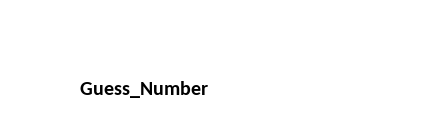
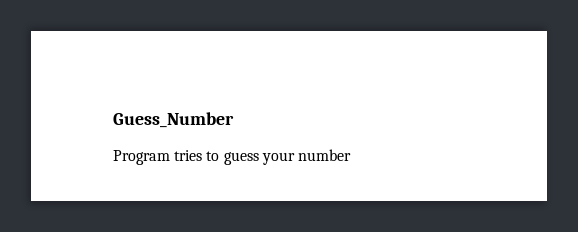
+ Program tries to guess your number

